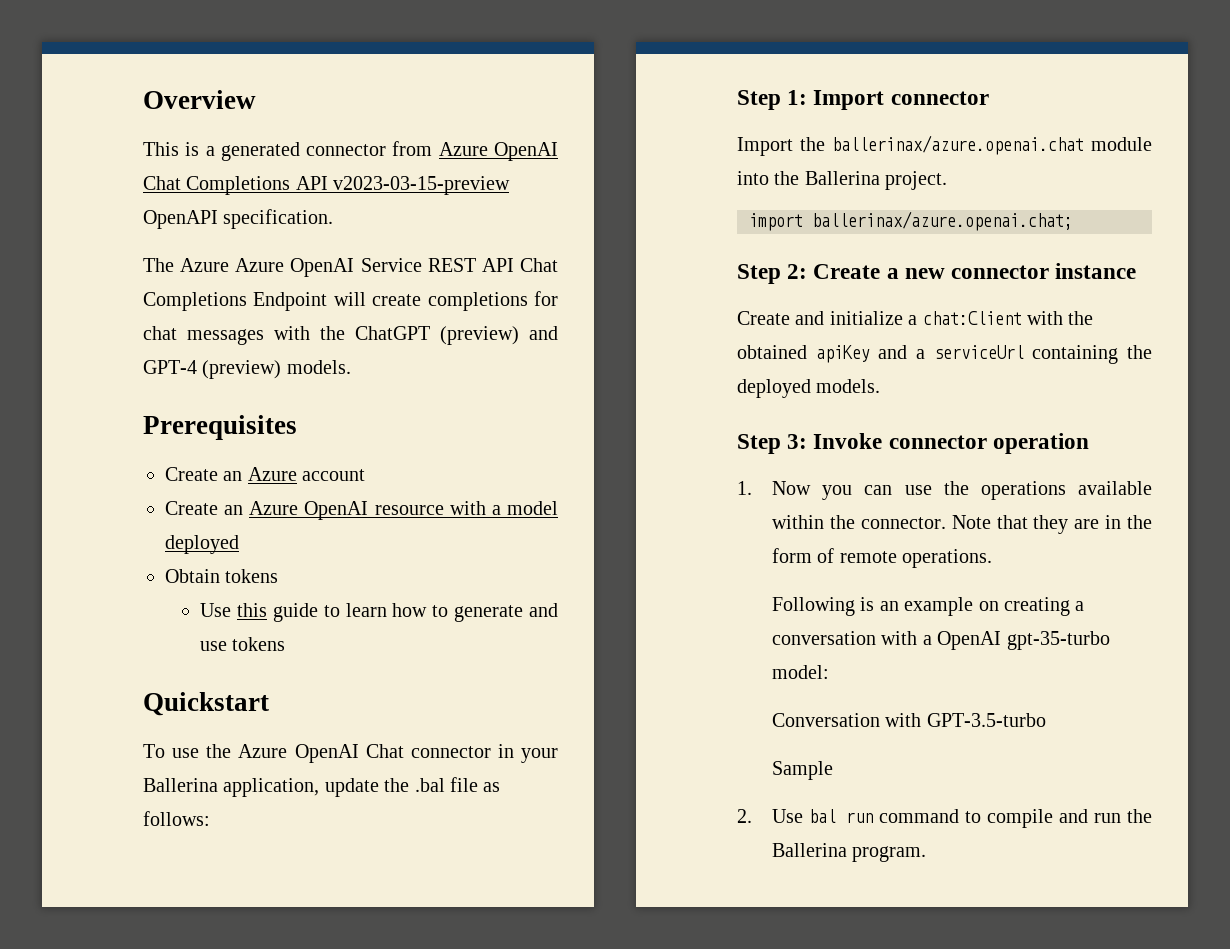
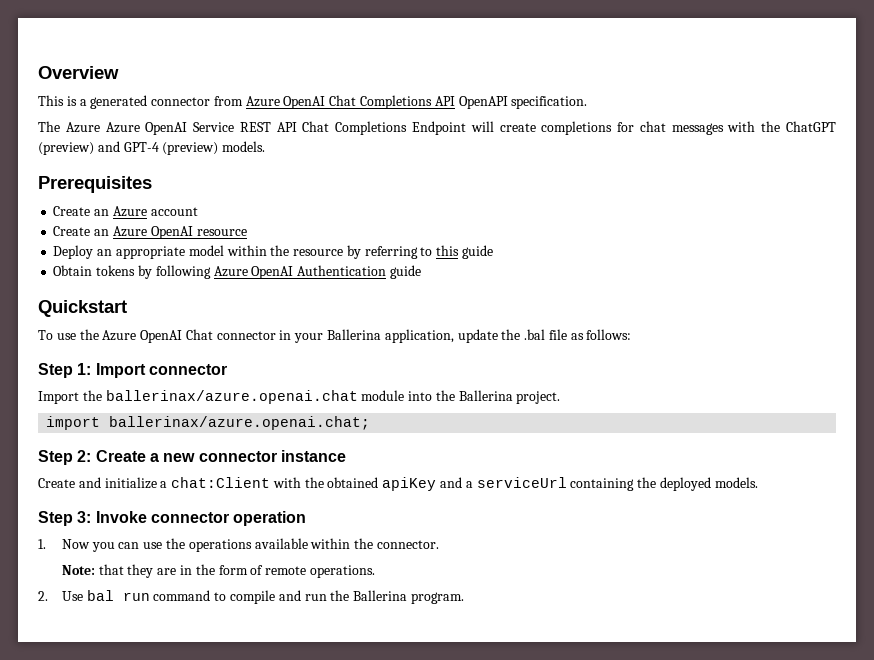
- This is a generated connector from Azure OpenAI Chat Completions API v2023-03-15-preview OpenAPI specification.
+ This is a generated connector from Azure OpenAI Chat Completions API OpenAPI specification.
- Create an Azure OpenAI resource with a model deployed
- Obtain tokens
- Use this guide to learn how to generate and use tokens
+ Create an Azure OpenAI resource
+ Deploy an appropriate model within the resource by referring to this guide
+ Obtain tokens by following Azure OpenAI Authentication guide
- 1. Now you can use the operations available within the connector. Note that they are in the form of remote operations.
+ 1. Now you can use the operations available within the connector.
+ Note: that they are in the form of remote operations.
- Following is an example on creating a conversation with a OpenAI gpt-35-turbo model:
- Conversation with GPT-3.5-turbo
- Sample

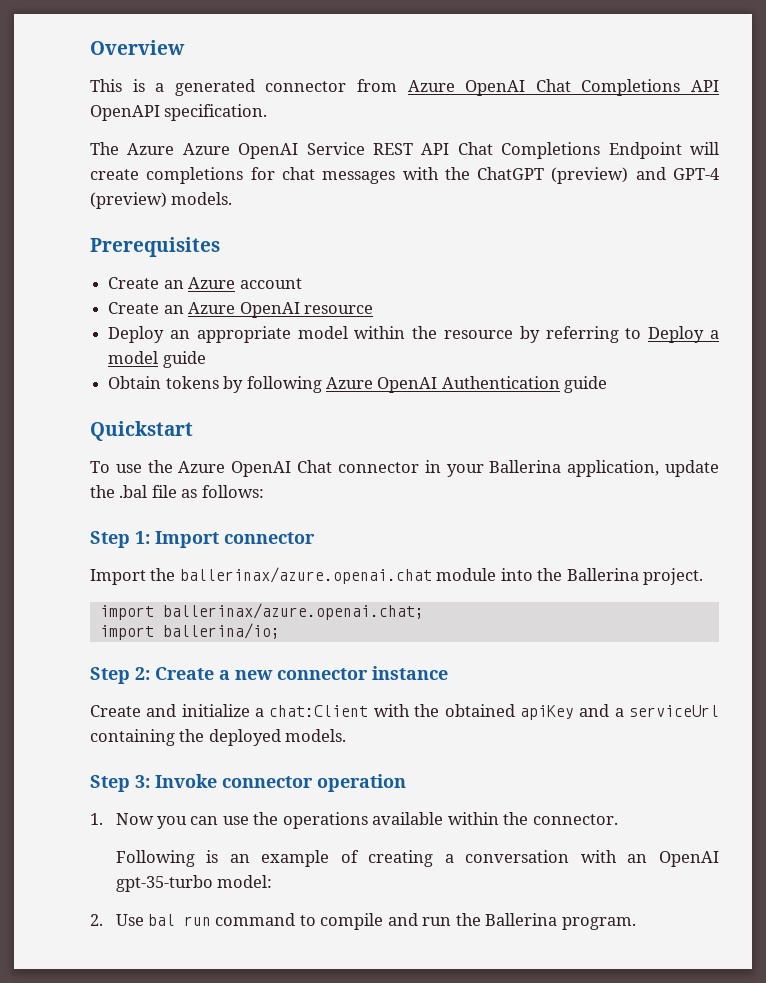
- Deploy an appropriate model within the resource by referring to this guide
+ Deploy an appropriate model within the resource by referring to Deploy a model guide
+ import ballerina/io;
- Note: that they are in the form of remote operations.
+ Following is an example of creating a conversation with an OpenAI gpt-35-turbo model:

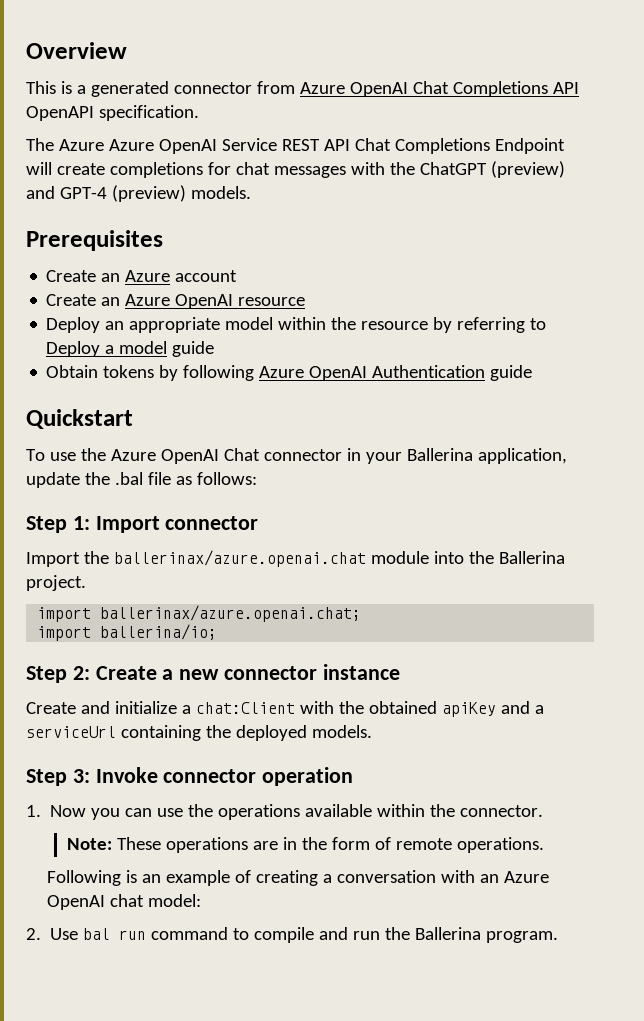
+ Note: These operations are in the form of remote operations.
- Following is an example of creating a conversation with an OpenAI gpt-35-turbo model:
+ Following is an example of creating a conversation with an Azure OpenAI chat model:

